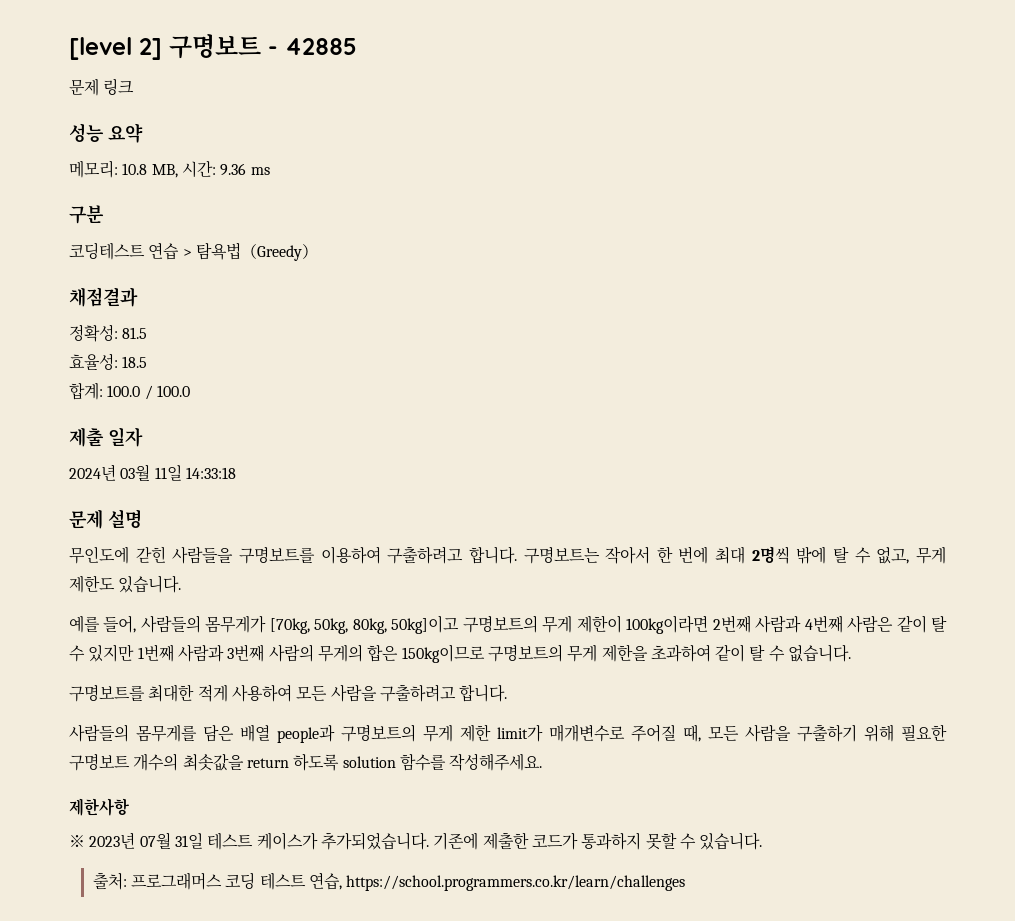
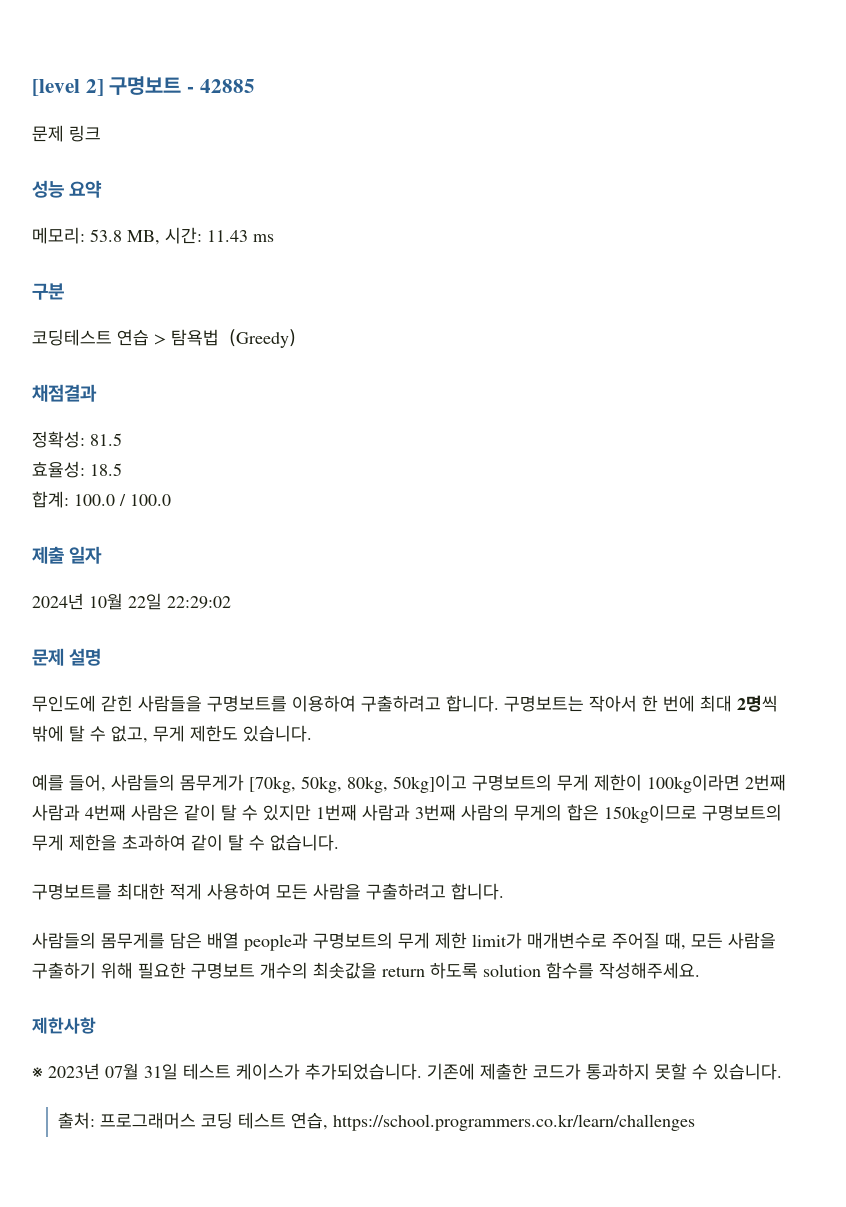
- 메모리: 10.8 MB, 시간: 9.36 ms
+ 메모리: 53.8 MB, 시간: 11.43 ms
- 2024년 03월 11일 14:33:18
+ 2024년 10월 22일 22:29:02

